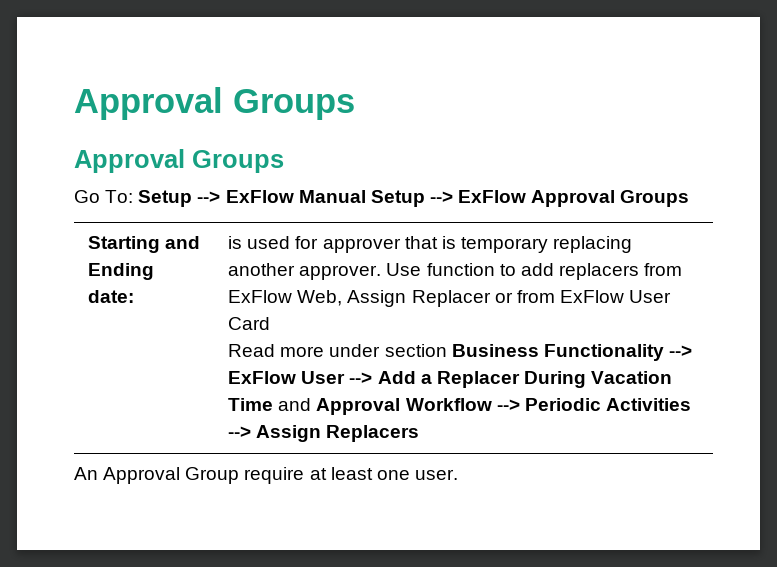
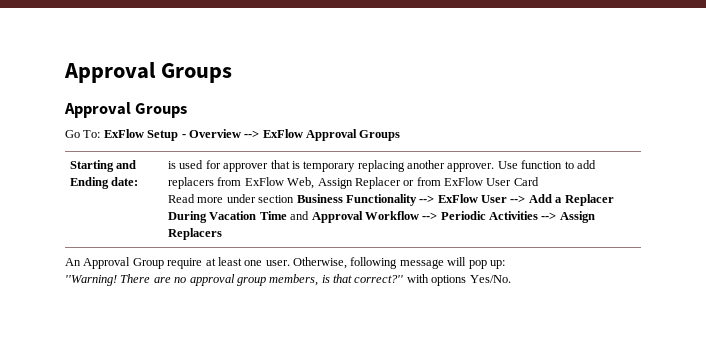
- Go To: Setup --> ExFlow Manual Setup --> ExFlow Approval Groups
+ Go To: ExFlow Setup - Overview --> ExFlow Approval Groups
+ Otherwise, following message will pop up:
+ ''Warning! There are no approval group members, is that correct?'' with options Yes/No.

